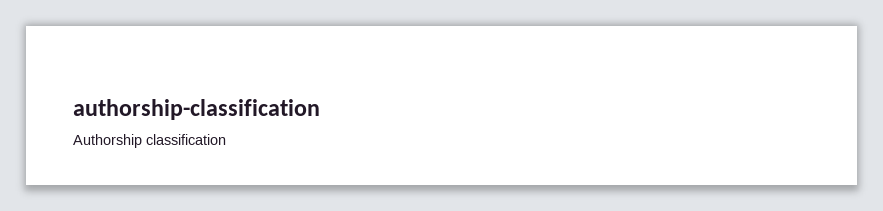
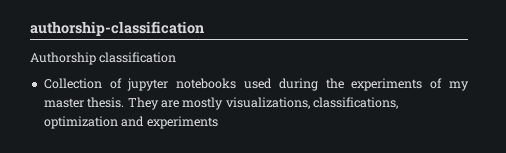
+ Collection of jupyter notebooks used during the experiments of my master thesis. They are mostly visualizations, classifications, optimization and experiments

